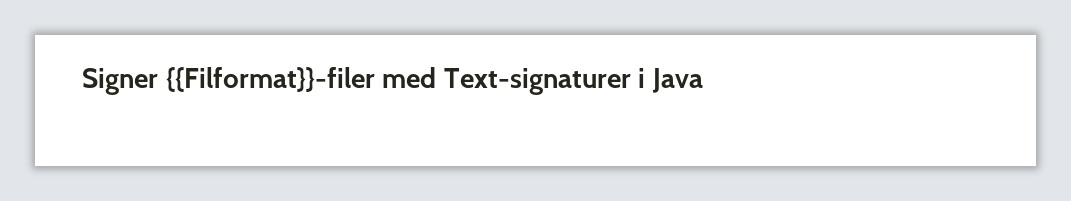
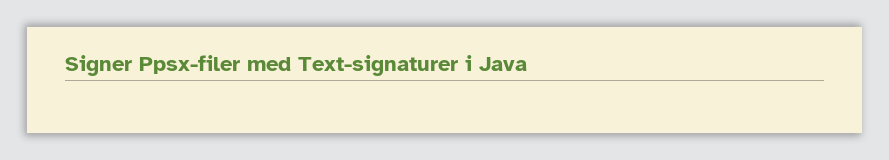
- Signer {{Filformat}}-filer med Text-signaturer i Java
+ Signer Ppsx-filer med Text-signaturer i Java

